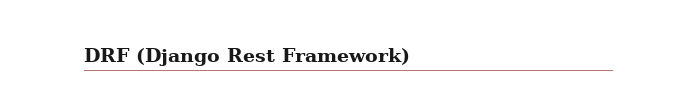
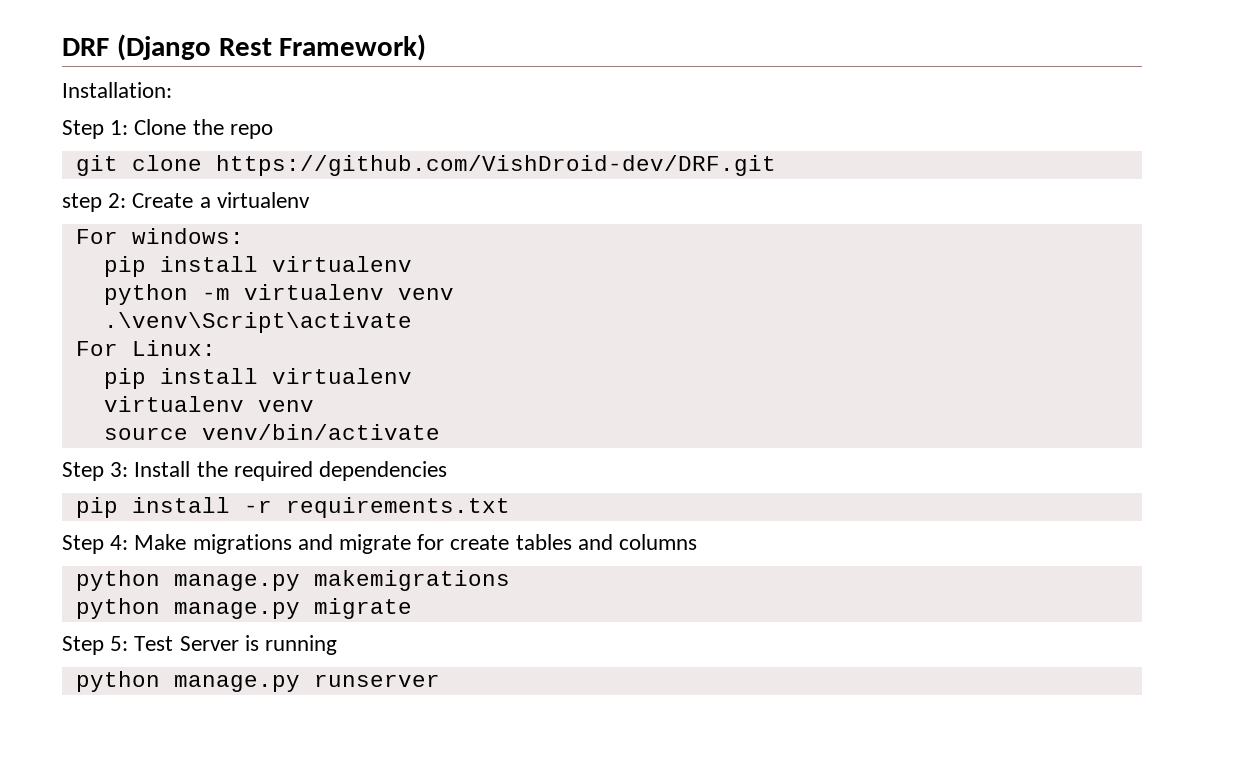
+ Installation:
+ Step 1: Clone the repo
+ git clone https://github.com/VishDroid-dev/DRF.git
+ step 2: Create a virtualenv
+ For windows:
+ pip install virtualenv
+ python -m virtualenv venv
+ .\venv\Script\activate
+ For Linux:
+ pip install virtualenv
+ virtualenv venv
+ source venv/bin/activate
+ Step 3: Install the required dependencies
+ pip install -r requirements.txt
+ Step 4: Make migrations and migrate for create tables and columns
+ python manage.py makemigrations
+ python manage.py migrate
+ Step 5: Test Server is running
+ python manage.py runserver

